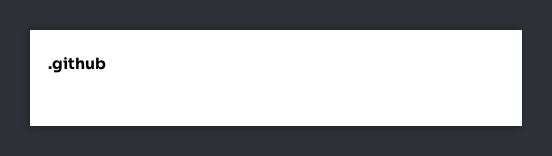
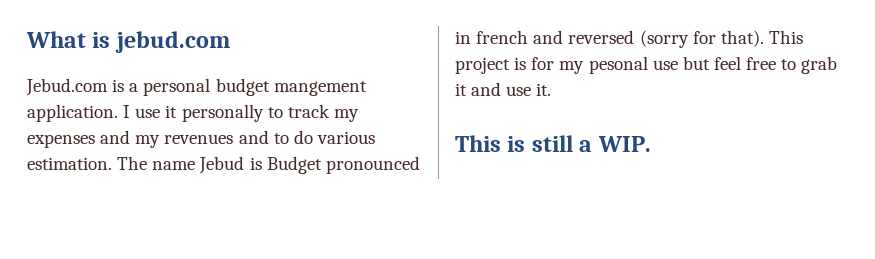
- .github
+ What is jebud.com
+ Jebud.com is a personal budget mangement application. I use it personally to track my expenses and my revenues and to do various estimation. The name Jebud is Budget pronounced in french and reversed (sorry for that). This project is for my pesonal use but feel free to grab it and use it.
+ This is still a WIP.

